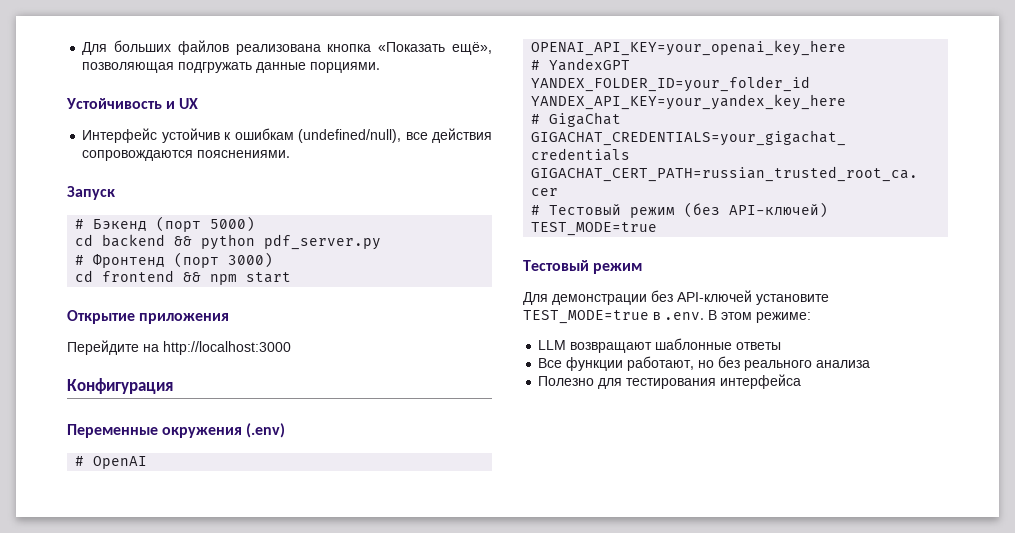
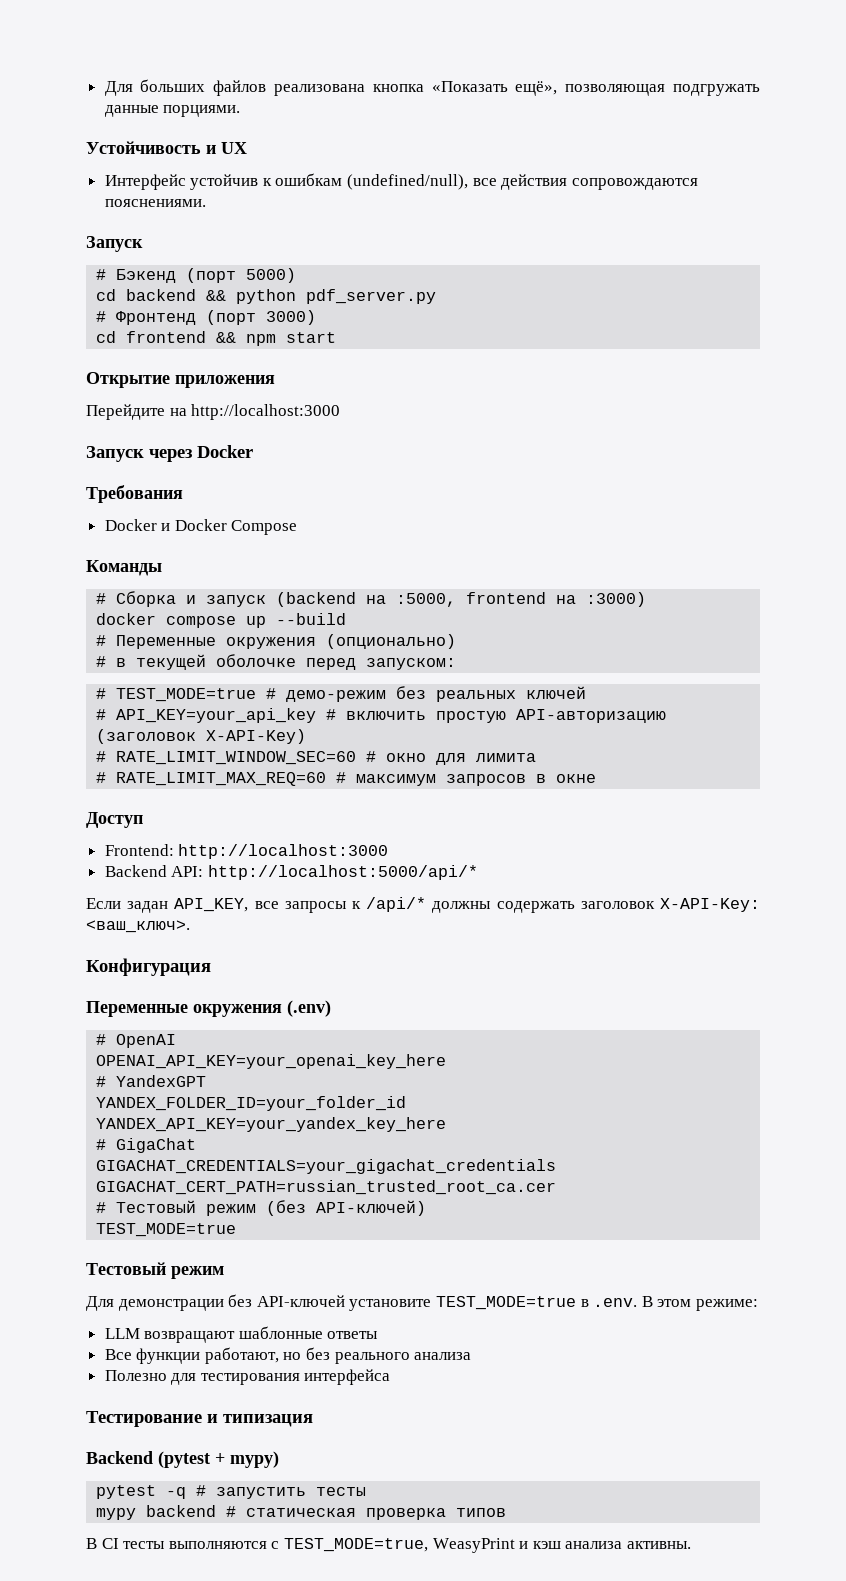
+ Запуск через Docker
+ Требования
+ Docker и Docker Compose
+ Команды
+ # Сборка и запуск (backend на :5000, frontend на :3000)
+ docker compose up --build
+ # Переменные окружения (опционально)
+ # в текущей оболочке перед запуском:
+ # TEST_MODE=true # демо-режим без реальных ключей
+ # API_KEY=your_api_key # включить простую API-авторизацию (заголовок X-API-Key)
+ # RATE_LIMIT_WINDOW_SEC=60 # окно для лимита
+ # RATE_LIMIT_MAX_REQ=60 # максимум запросов в окне
+ Доступ
+ Frontend: http://localhost:3000
+ Backend API: http://localhost:5000/api/*
+ Если задан API_KEY, все запросы к /api/* должны содержать заголовок X-API-Key: <ваш_ключ>.
+ Тестирование и типизация
+ Backend (pytest + mypy)
+ pytest -q # запустить тесты
+ mypy backend # статическая проверка типов
+ В CI тесты выполняются с TEST_MODE=true, WeasyPrint и кэш анализа активны.

